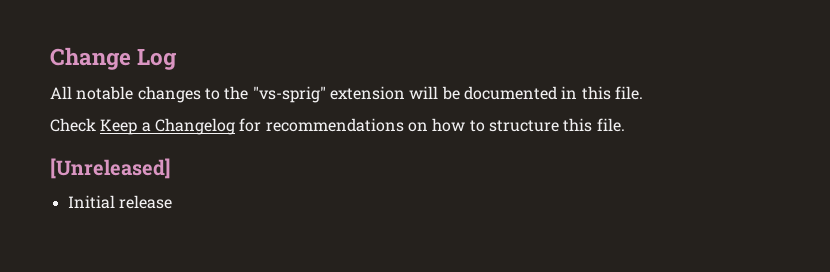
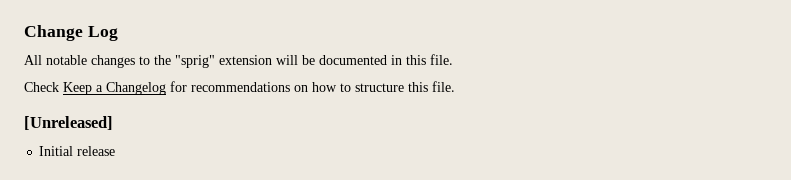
- All notable changes to the "vs-sprig" extension will be documented in this file.
+ All notable changes to the "sprig" extension will be documented in this file.

